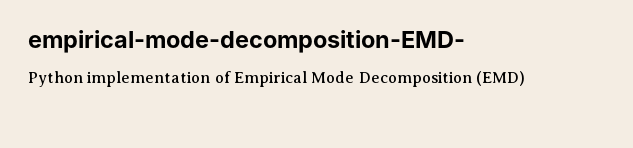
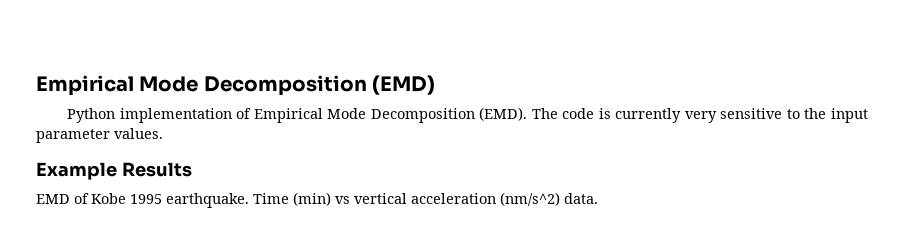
- empirical-mode-decomposition-EMD-
+ Empirical Mode Decomposition (EMD)
- Python implementation of Empirical Mode Decomposition (EMD)
+ Python implementation of Empirical Mode Decomposition (EMD). The code is currently very sensitive to the input parameter values.
+ Example Results
+ EMD of Kobe 1995 earthquake. Time (min) vs vertical acceleration (nm/s^2) data.

